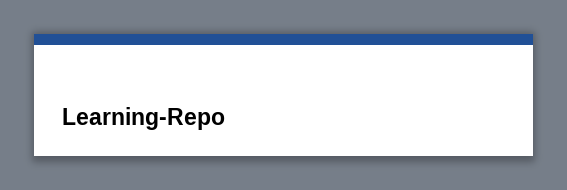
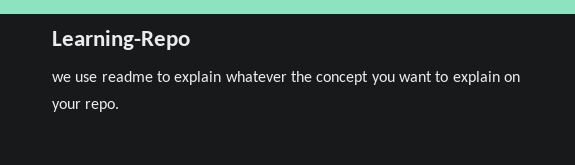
+ we use readme to explain whatever the concept you want to explain on your repo.

